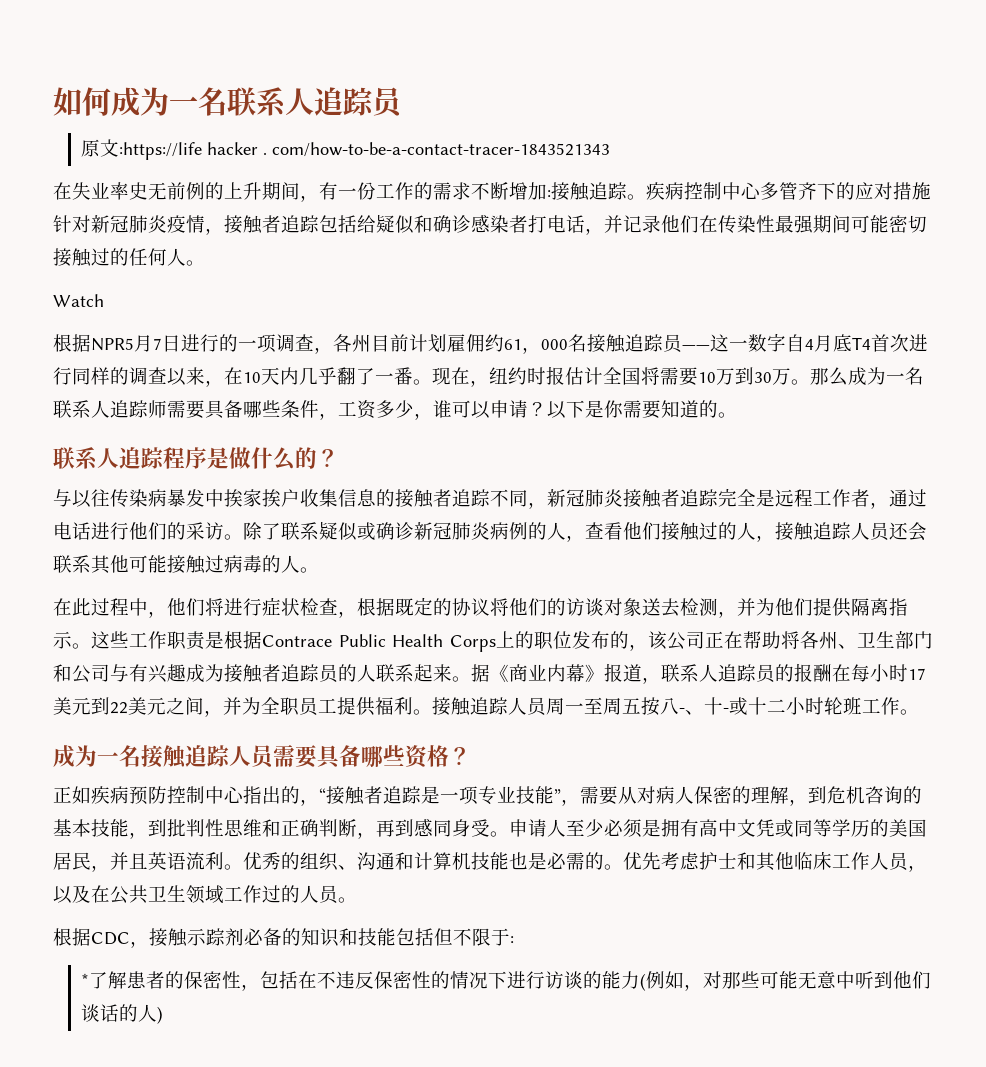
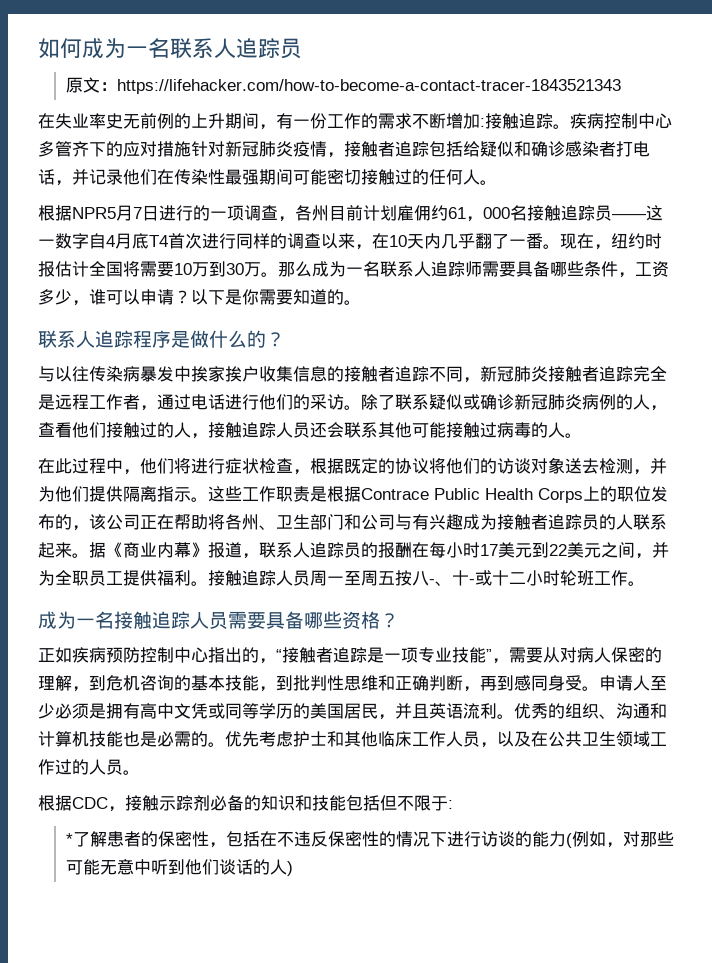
- 原文:https://life hacker . com/how-to-be-a-contact-tracer-1843521343
+ 原文：https://lifehacker.com/how-to-become-a-contact-tracer-1843521343
- Watch

